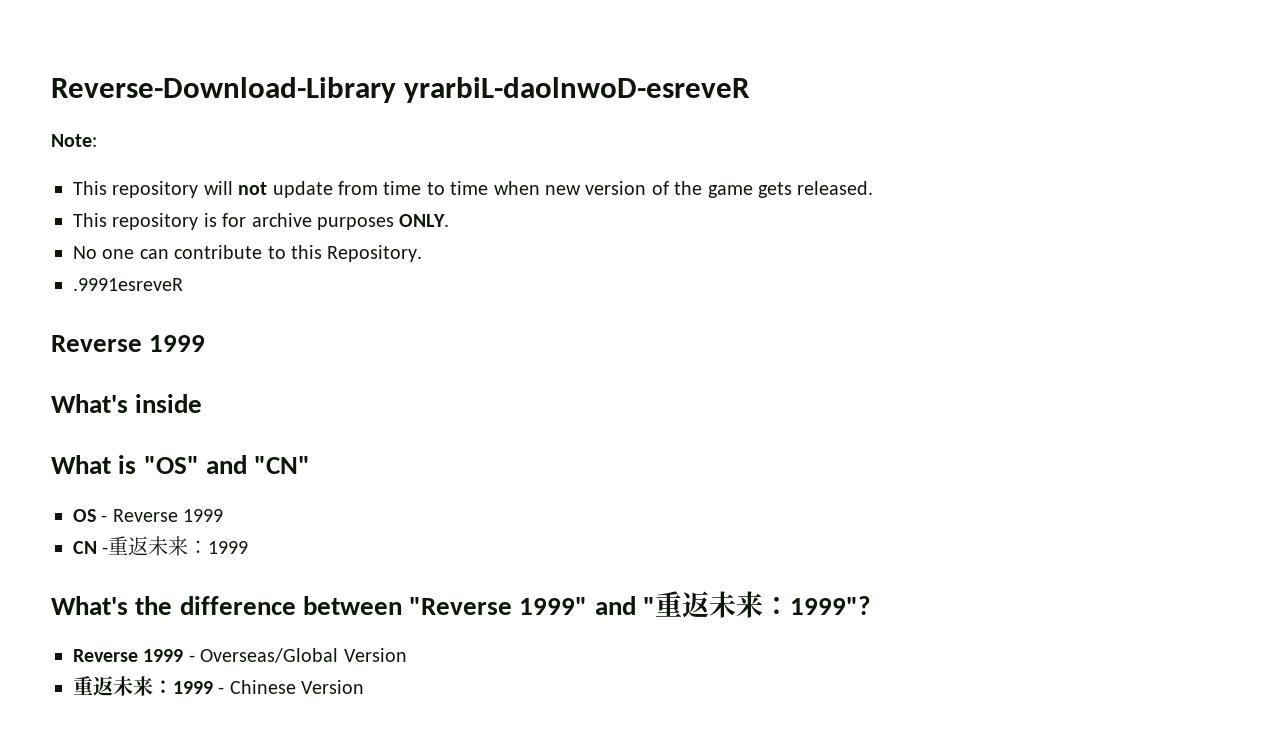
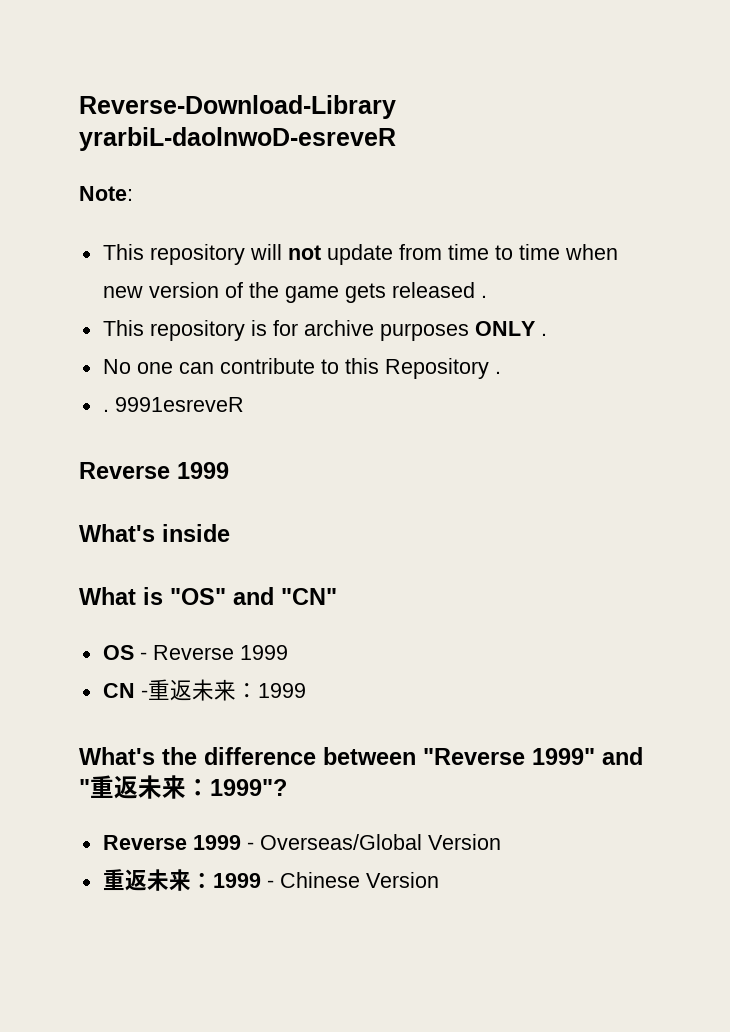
- This repository will not update from time to time when new version of the game gets released.
+ This repository will not update from time to time when new version of the game gets released .
- This repository is for archive purposes ONLY.
+ This repository is for archive purposes ONLY .
- No one can contribute to this Repository.
- .9991esreveR
+ No one can contribute to this Repository .
+ . 9991esreveR

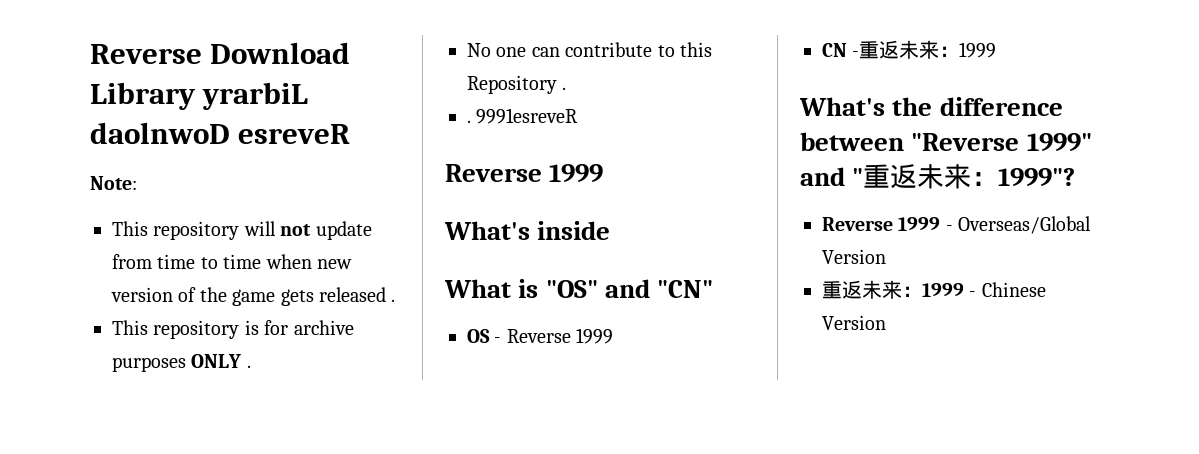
- Reverse-Download-Library yrarbiL-daolnwoD-esreveR
+ Reverse Download Library yrarbiL daolnwoD esreveR

